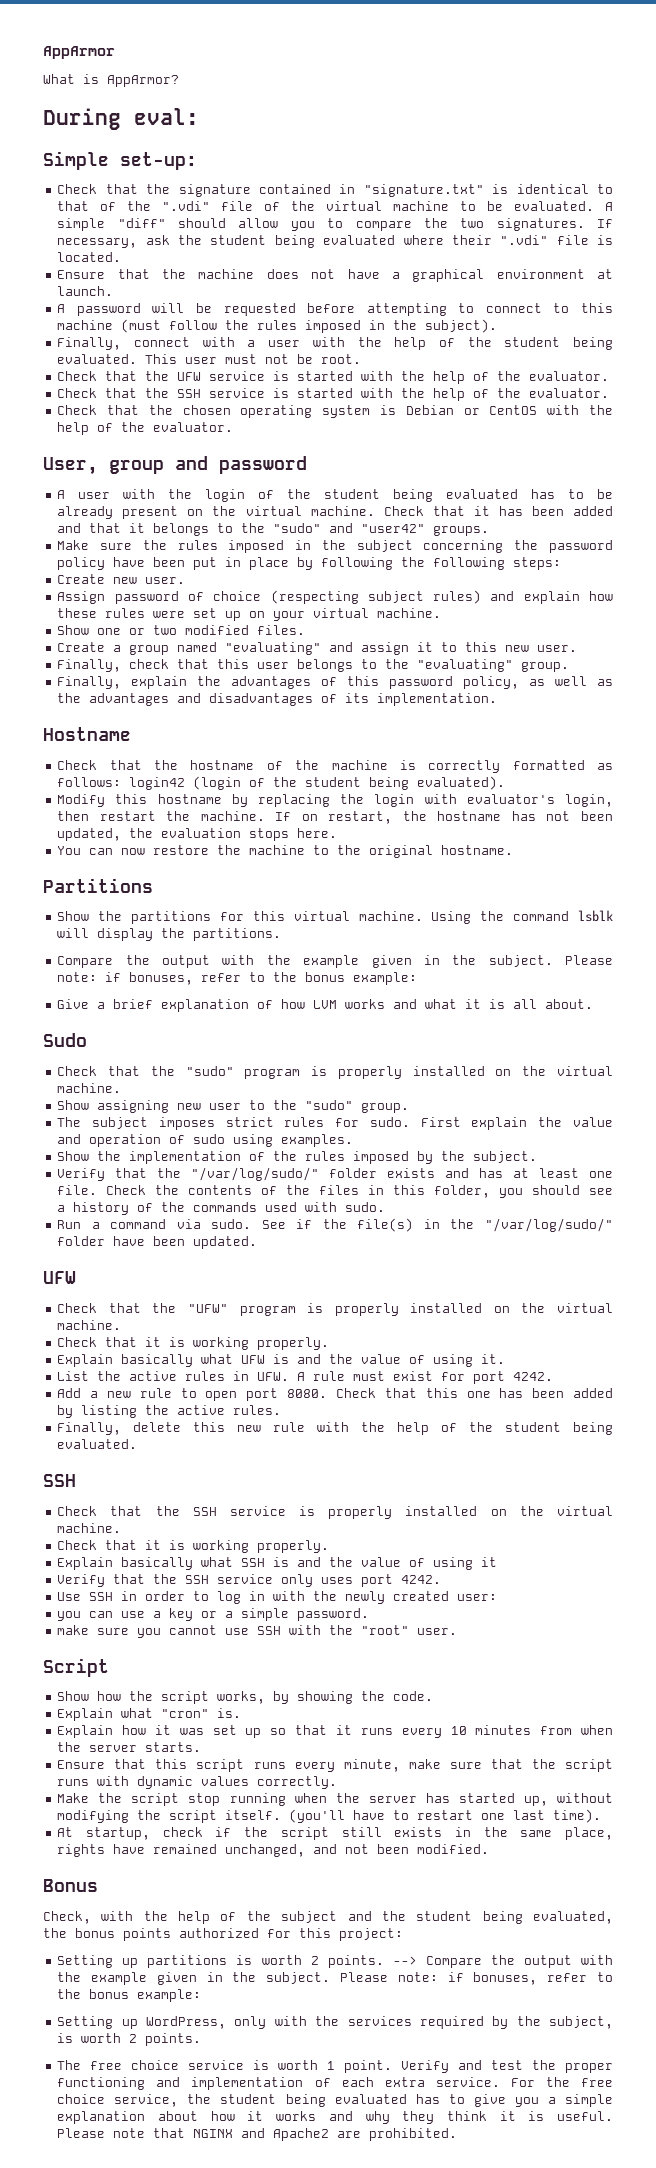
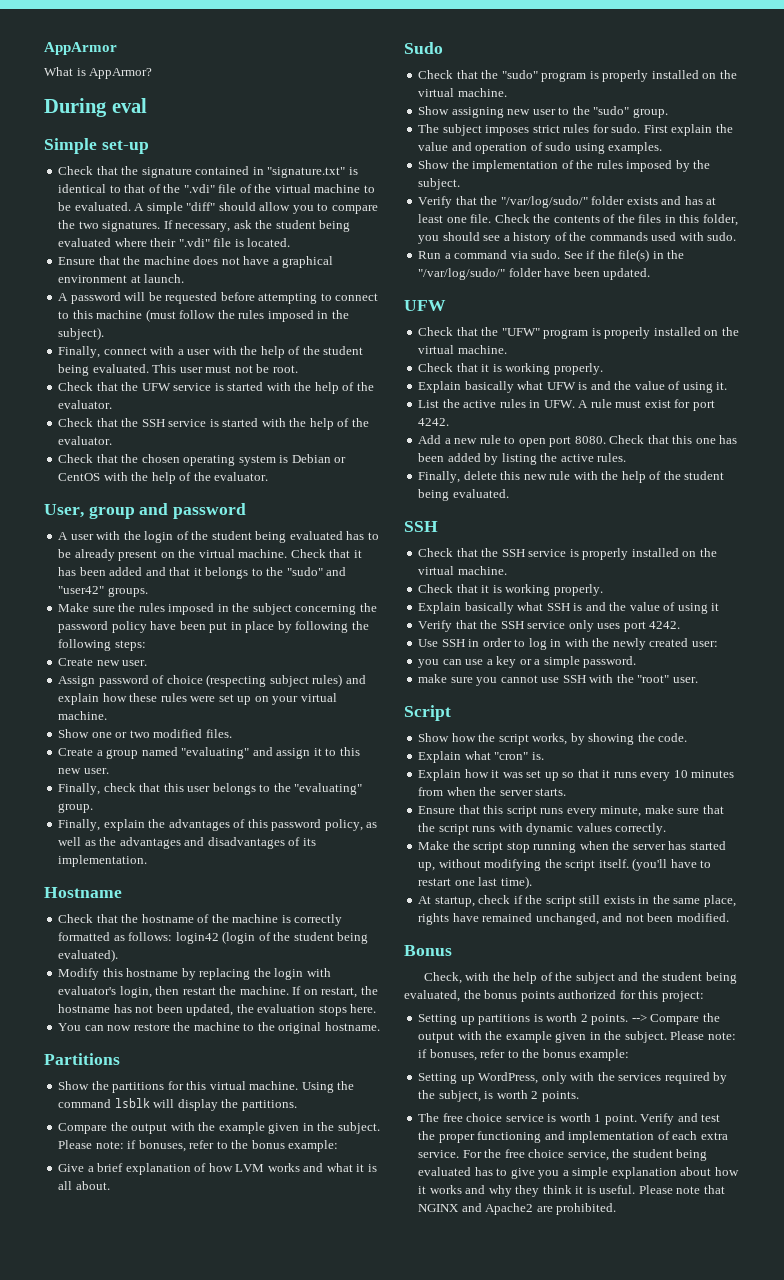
- During eval:
+ During eval
- Simple set-up:
+ Simple set-up

